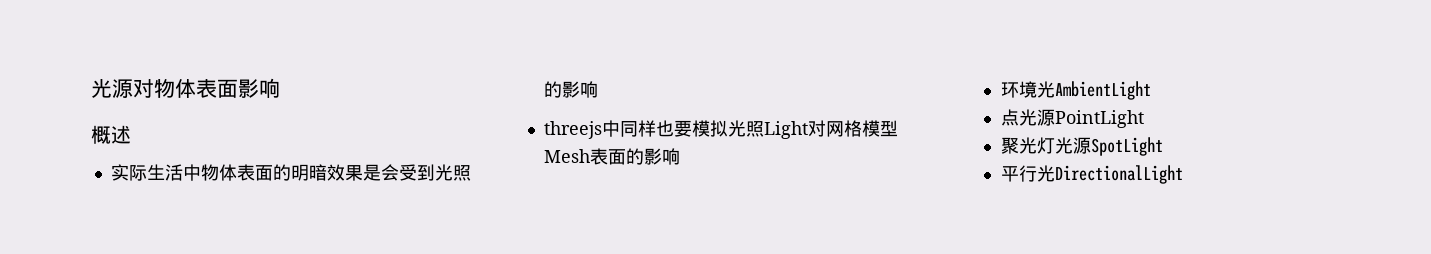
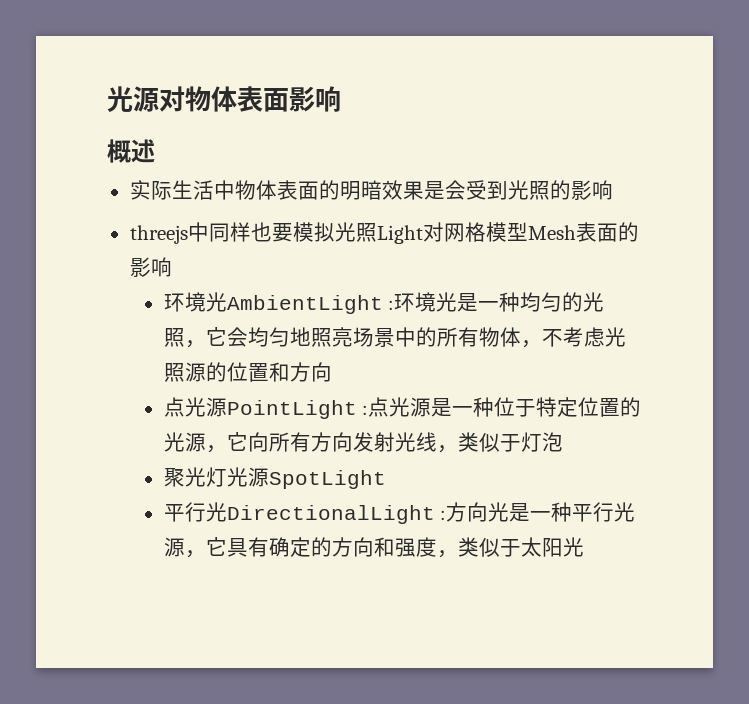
- 环境光AmbientLight
- 点光源PointLight
+ 环境光AmbientLight :环境光是一种均匀的光照，它会均匀地照亮场景中的所有物体，不考虑光照源的位置和方向
+ 点光源PointLight :点光源是一种位于特定位置的光源，它向所有方向发射光线，类似于灯泡
- 平行光DirectionalLight
+ 平行光DirectionalLight :方向光是一种平行光源，它具有确定的方向和强度，类似于太阳光

